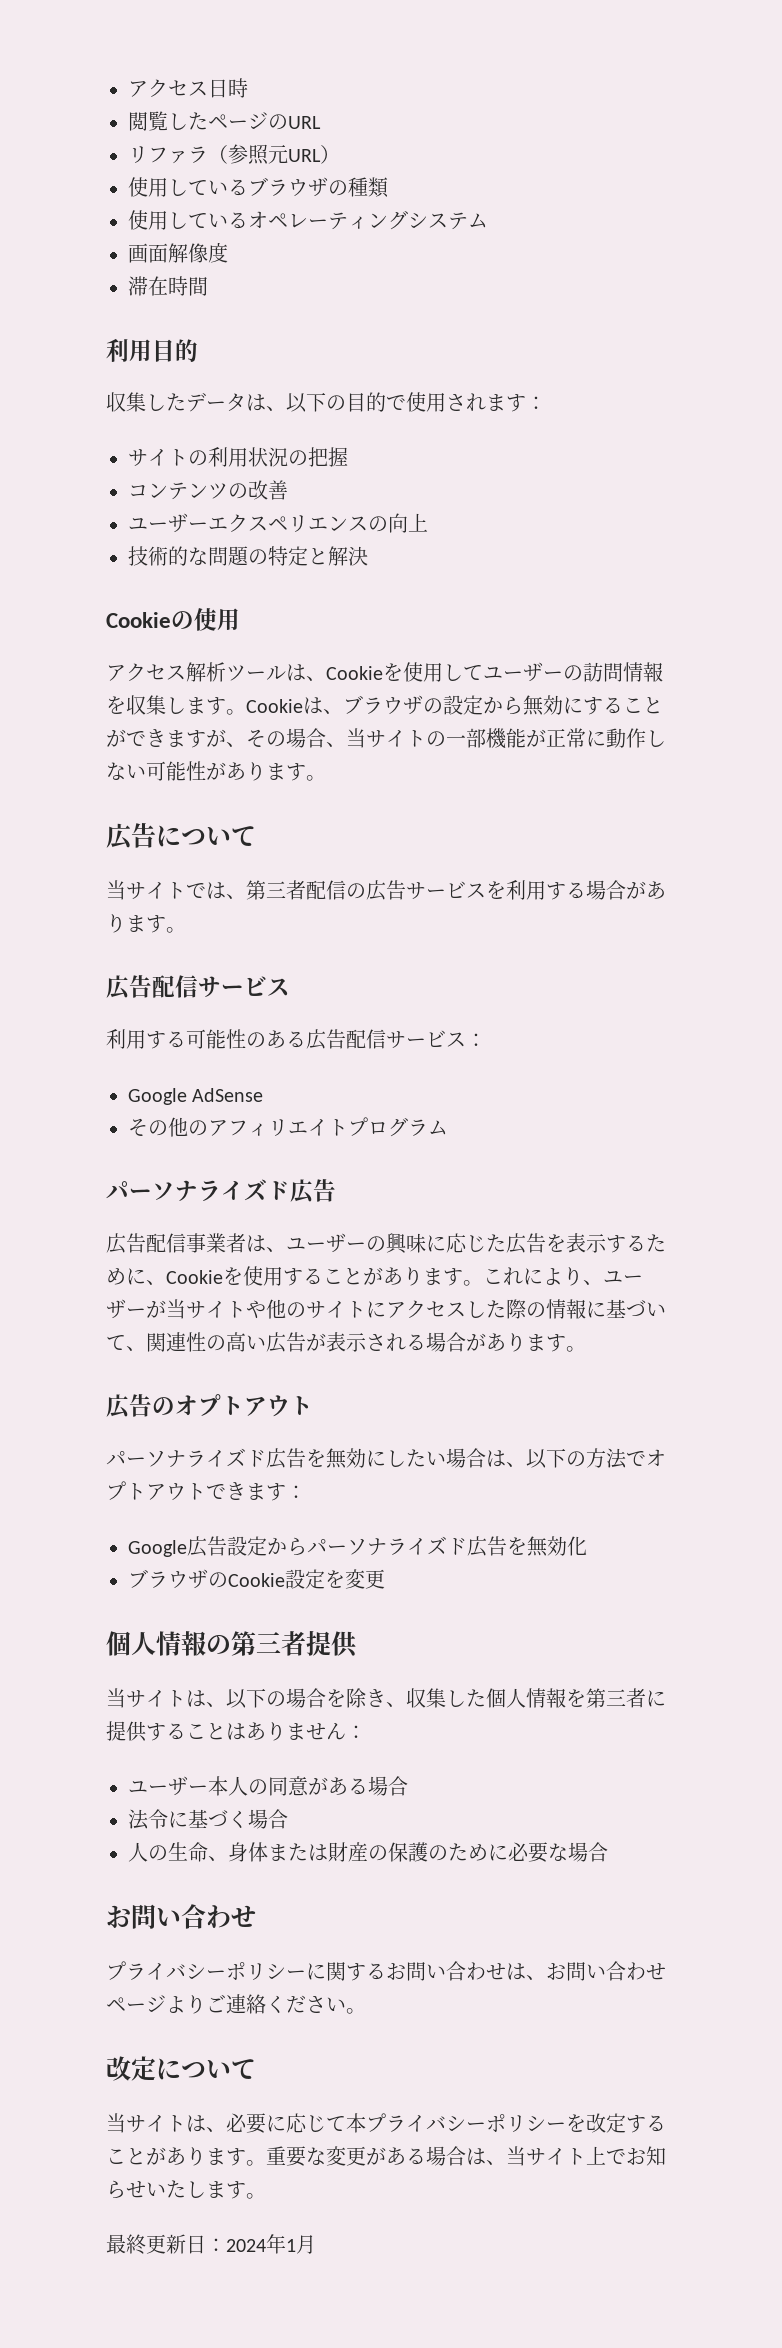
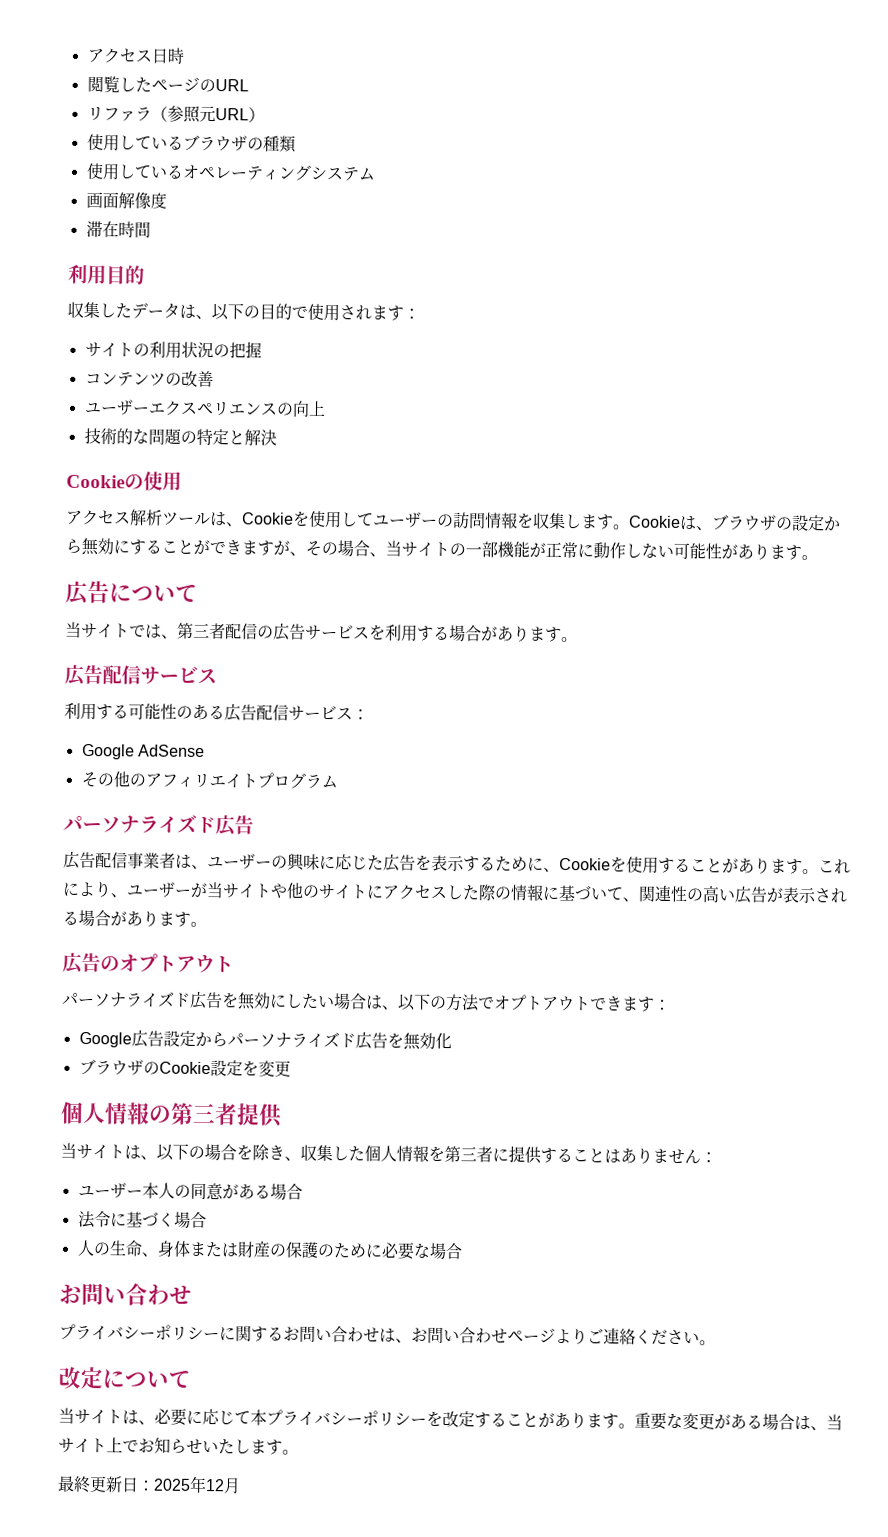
- 最終更新日：2024年1月
+ 最終更新日：2025年12月

